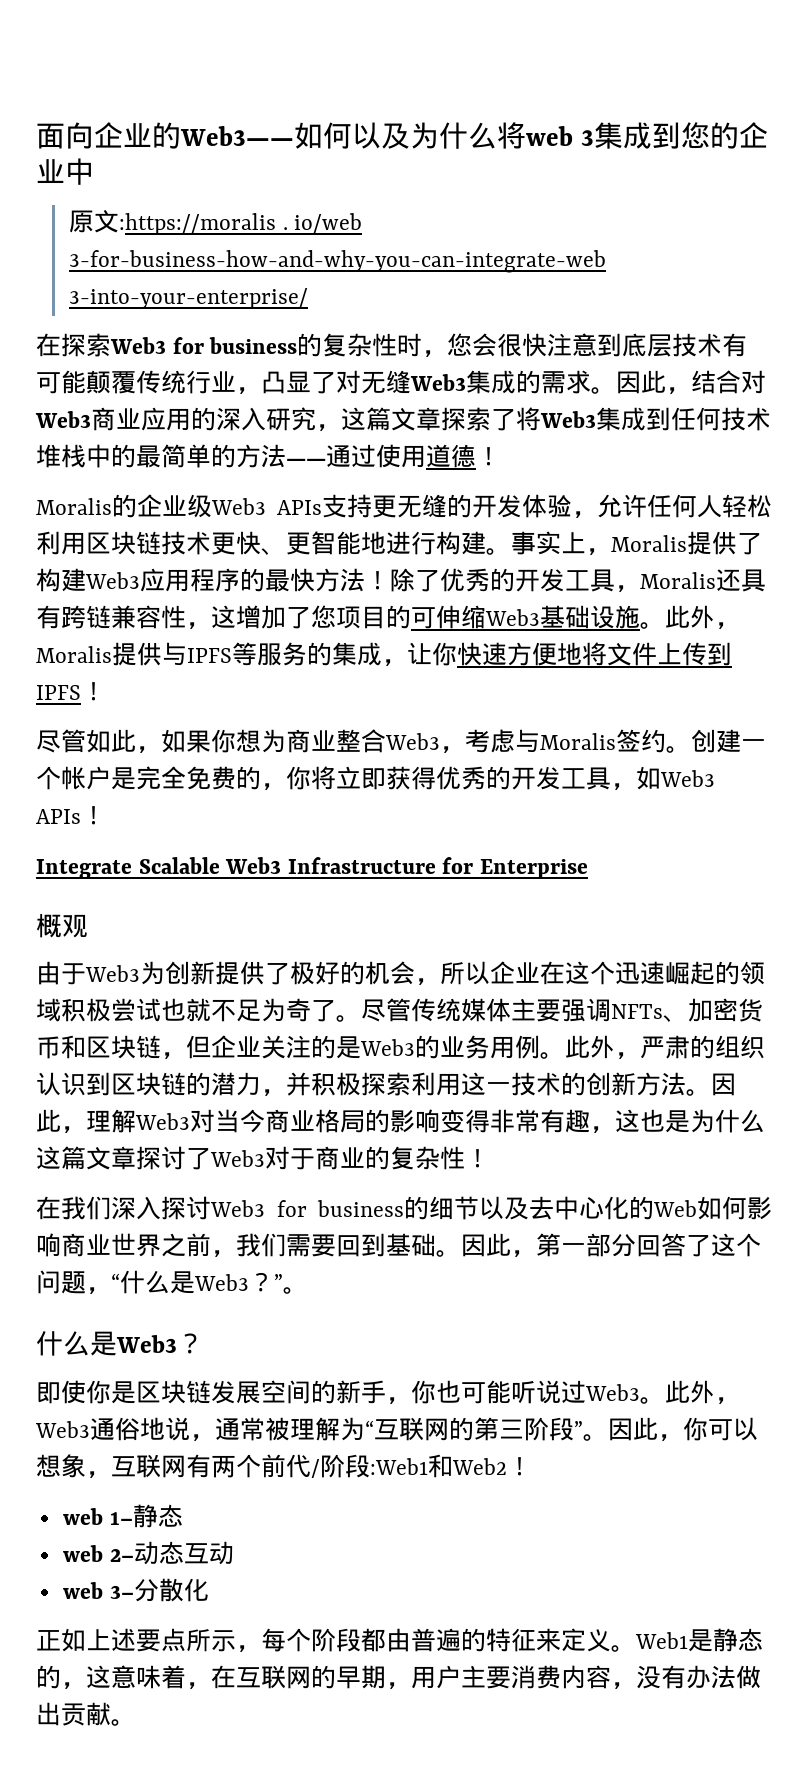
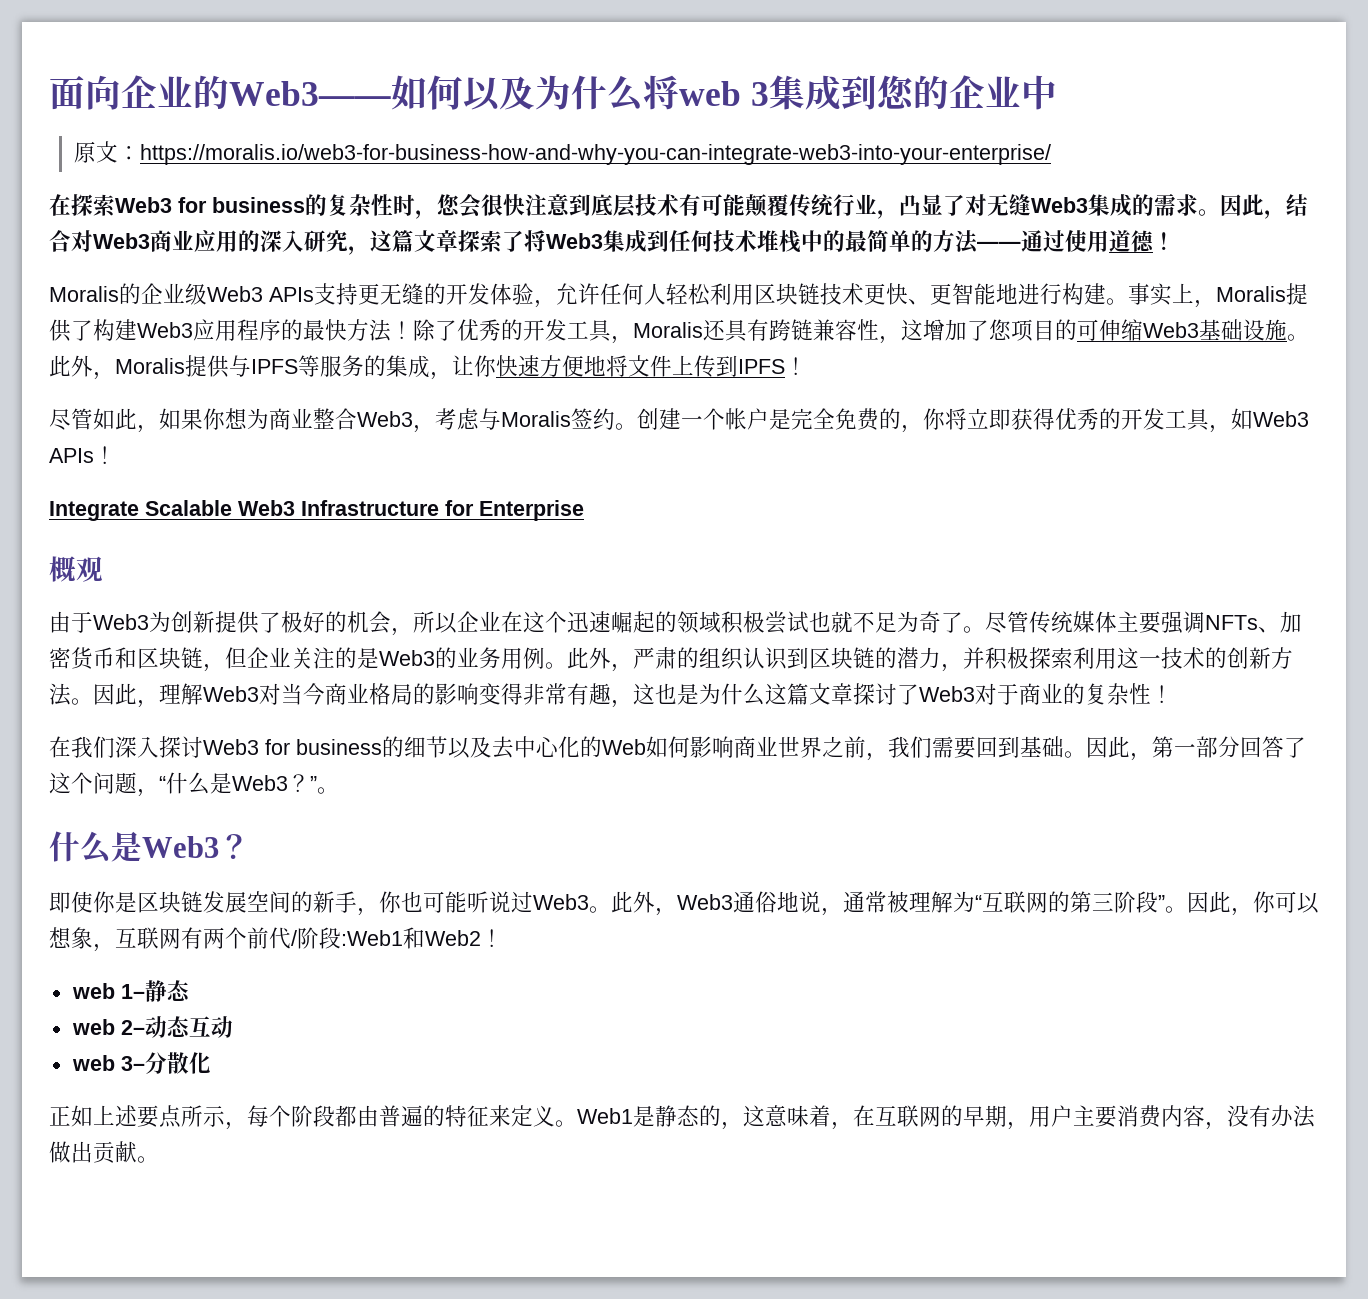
- 原文:https://moralis . io/web 3-for-business-how-and-why-you-can-integrate-web 3-into-your-enterprise/
+ 原文：https://moralis.io/web3-for-business-how-and-why-you-can-integrate-web3-into-your-enterprise/

